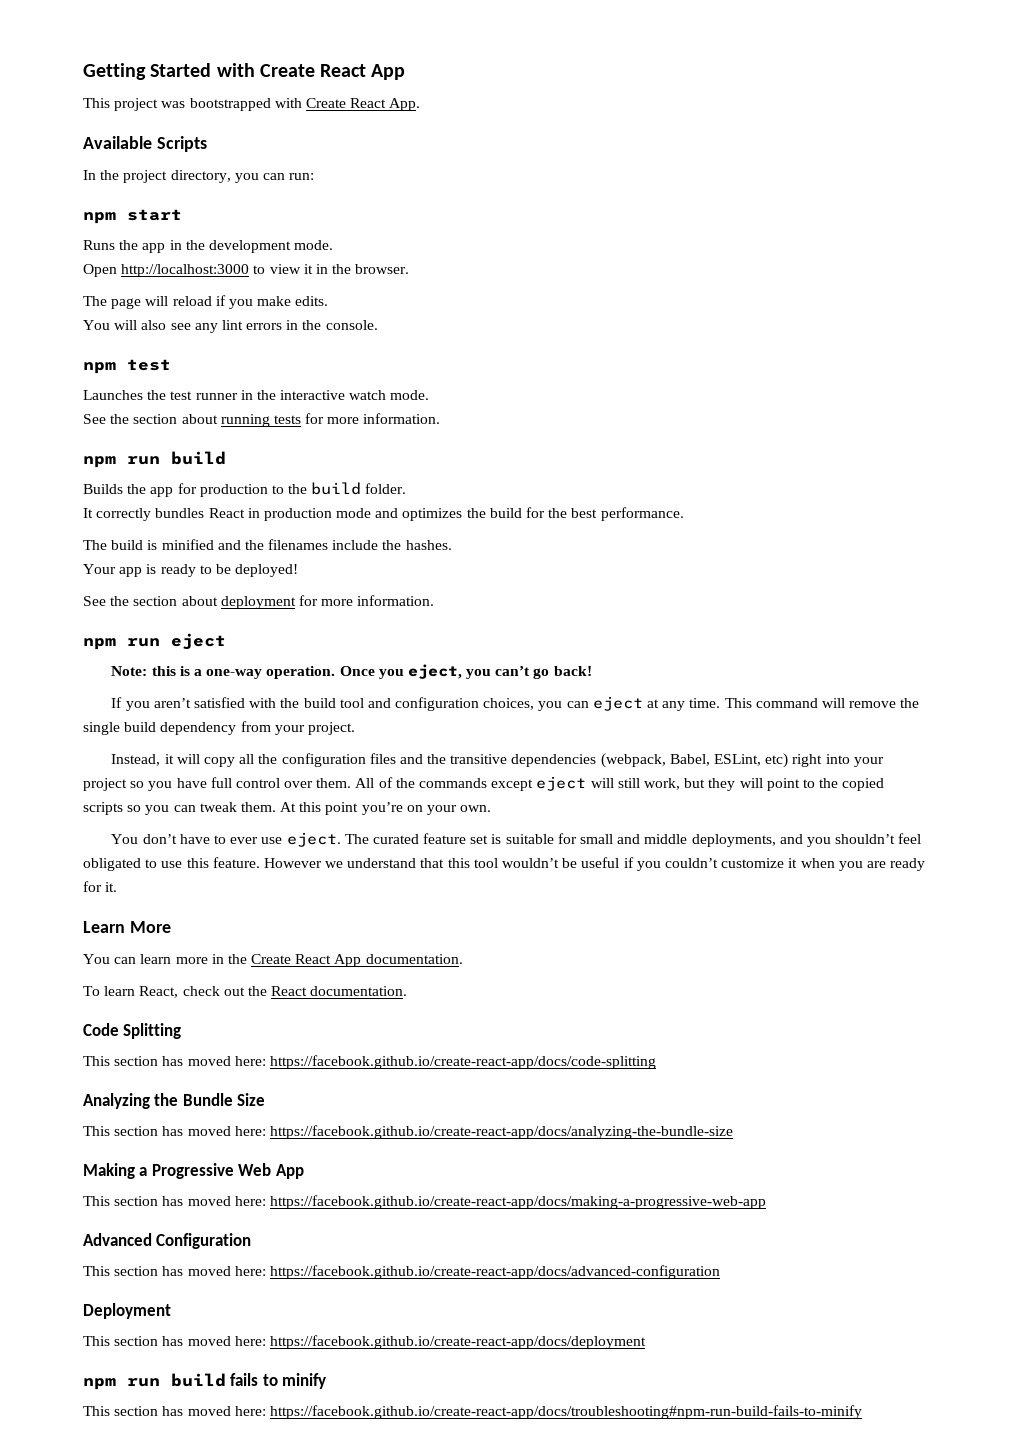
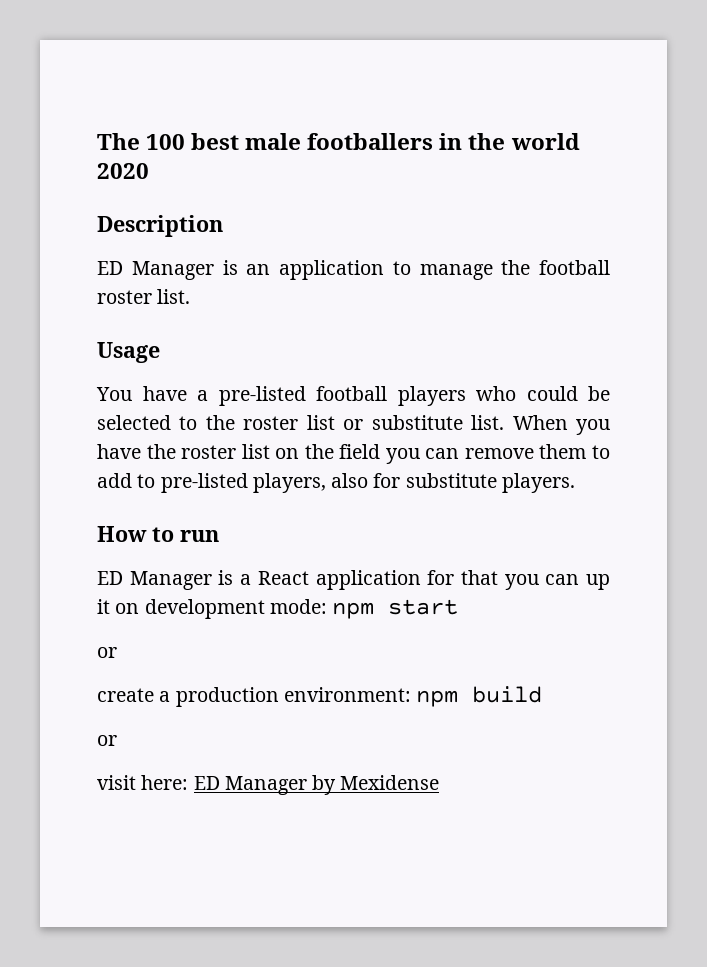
- Getting Started with Create React App
- This project was bootstrapped with Create React App.
- Available Scripts
- In the project directory, you can run:
- npm start
- Runs the app in the development mode.
- Open http://localhost:3000 to view it in the browser.
- The page will reload if you make edits.
- You will also see any lint errors in the console.
- npm test
- Launches the test runner in the interactive watch mode.
- See the section about running tests for more information.
- npm run build
- Builds the app for production to the build folder.
- It correctly bundles React in production mode and optimizes the build for the best performance.
- The build is minified and the filenames include the hashes.
- Your app is ready to be deployed!
- See the section about deployment for more information.
- npm run eject
- Note: this is a one-way operation. Once you eject, you can’t go back!
- If you aren’t satisfied with the build tool and configuration choices, you can eject at any time. This command will remove the single build dependency from your project.
- Instead, it will copy all the configuration files and the transitive dependencies (webpack, Babel, ESLint, etc) right into your project so you have full control over them. All of the commands except eject will still work, but they will point to the copied scripts so you can tweak them. At this point you’re on your own.
- You don’t have to ever use eject. The curated feature set is suitable for small and middle deployments, and you shouldn’t feel obligated to use this feature. However we understand that this tool wouldn’t be useful if you couldn’t customize it when you are ready for it.
- Learn More
- You can learn more in the Create React App documentation.
- To learn React, check out the React documentation.
- Code Splitting
- This section has moved here: https://facebook.github.io/create-react-app/docs/code-splitting
- Analyzing the Bundle Size
- This section has moved here: https://facebook.github.io/create-react-app/docs/analyzing-the-bundle-size
- Making a Progressive Web App
- This section has moved here: https://facebook.github.io/create-react-app/docs/making-a-progressive-web-app
- Advanced Configuration
- This section has moved here: https://facebook.github.io/create-react-app/docs/advanced-configuration
- Deployment
- This section has moved here: https://facebook.github.io/create-react-app/docs/deployment
- npm run build fails to minify
- This section has moved here: https://facebook.github.io/create-react-app/docs/troubleshooting#npm-run-build-fails-to-minify
+ The 100 best male footballers in the world 2020
+ Description
+ ED Manager is an application to manage the football roster list.
+ Usage
+ You have a pre-listed football players who could be selected to the roster list or substitute list. When you have the roster list on the field you can remove them to add to pre-listed players, also for substitute players.
+ How to run
+ ED Manager is a React application for that you can up it on development mode: npm start
+ or
+ create a production environment: npm build
+ or
+ visit here: ED Manager by Mexidense

